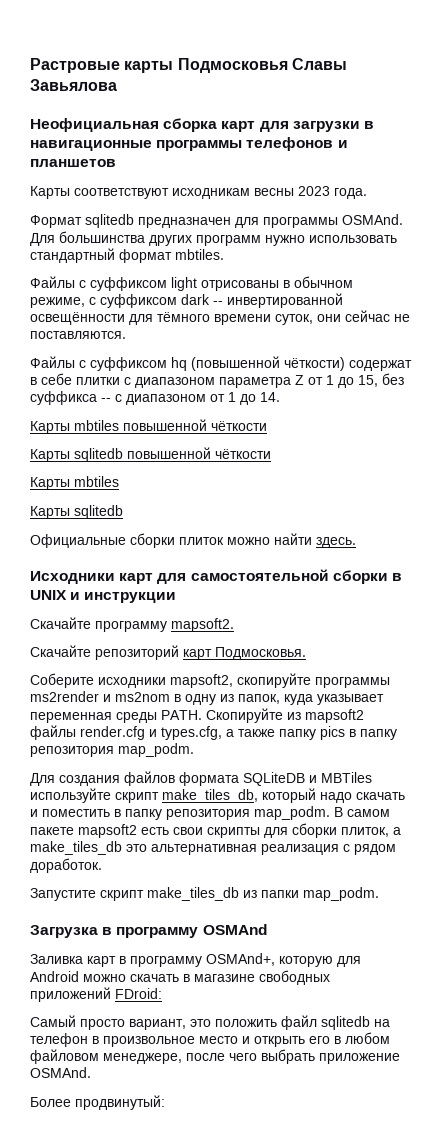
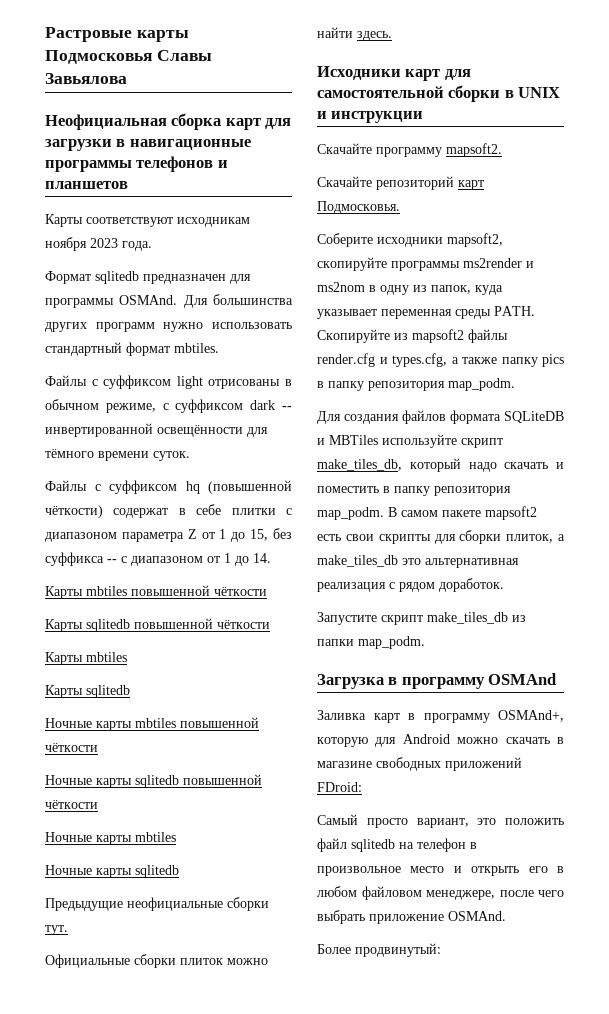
- Карты соответствуют исходникам весны 2023 года.
+ Карты соответствуют исходникам ноября 2023 года.
- Файлы с суффиксом light отрисованы в обычном режиме, с суффиксом dark -- инвертированной освещённости для тёмного времени суток, они сейчас не поставляются.
+ Файлы с суффиксом light отрисованы в обычном режиме, с суффиксом dark -- инвертированной освещённости для тёмного времени суток.
+ Ночные карты mbtiles повышенной чёткости
+ Ночные карты sqlitedb повышенной чёткости
+ Ночные карты mbtiles
+ Ночные карты sqlitedb
+ Предыдущие неофициальные сборки тут.

